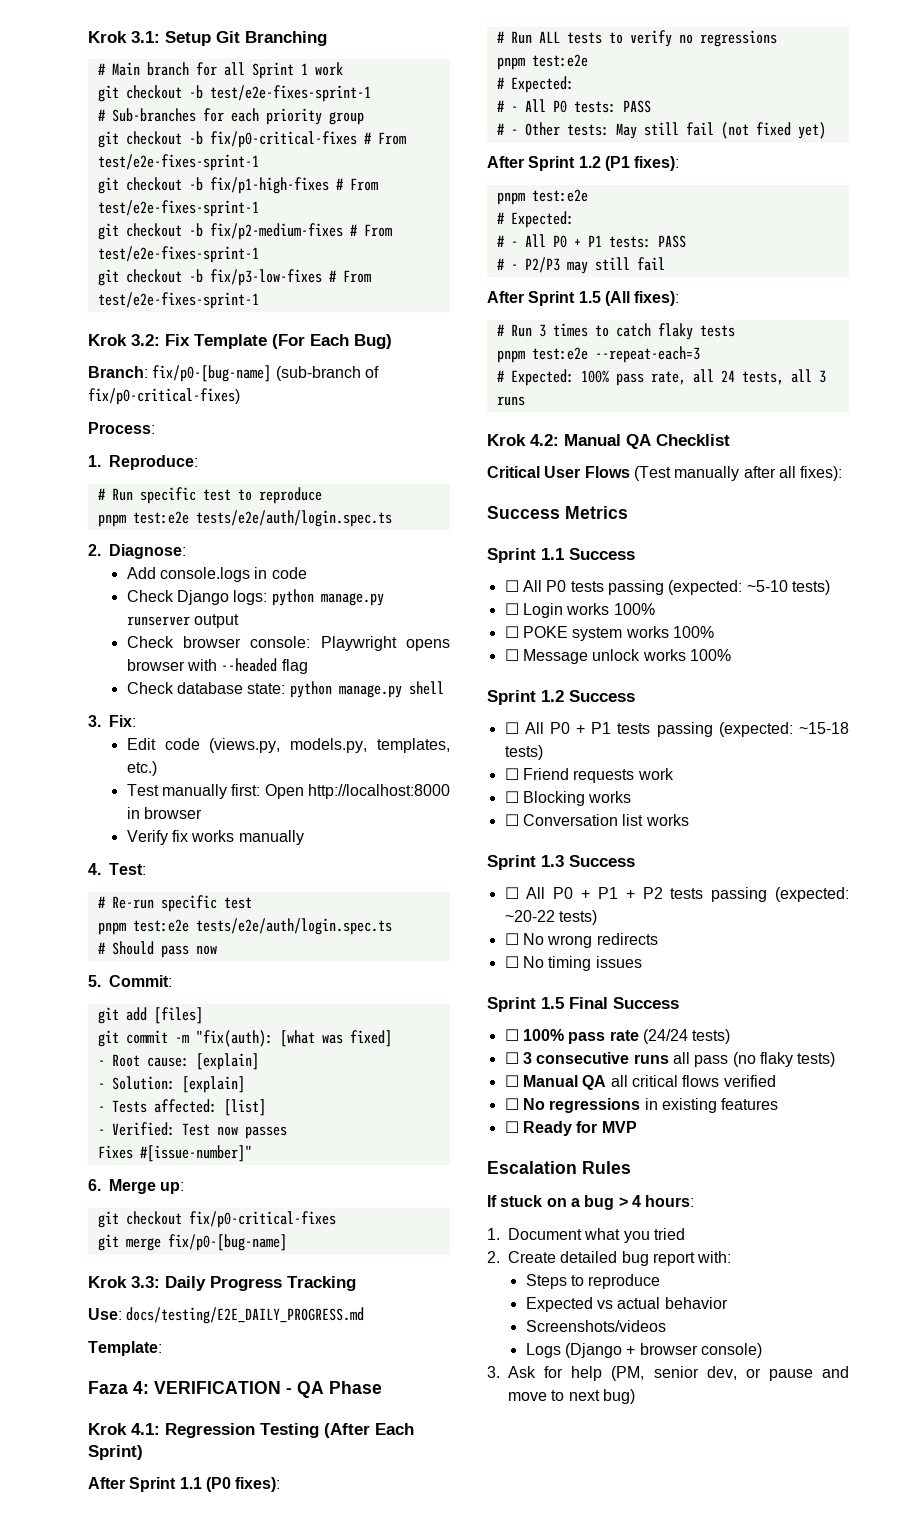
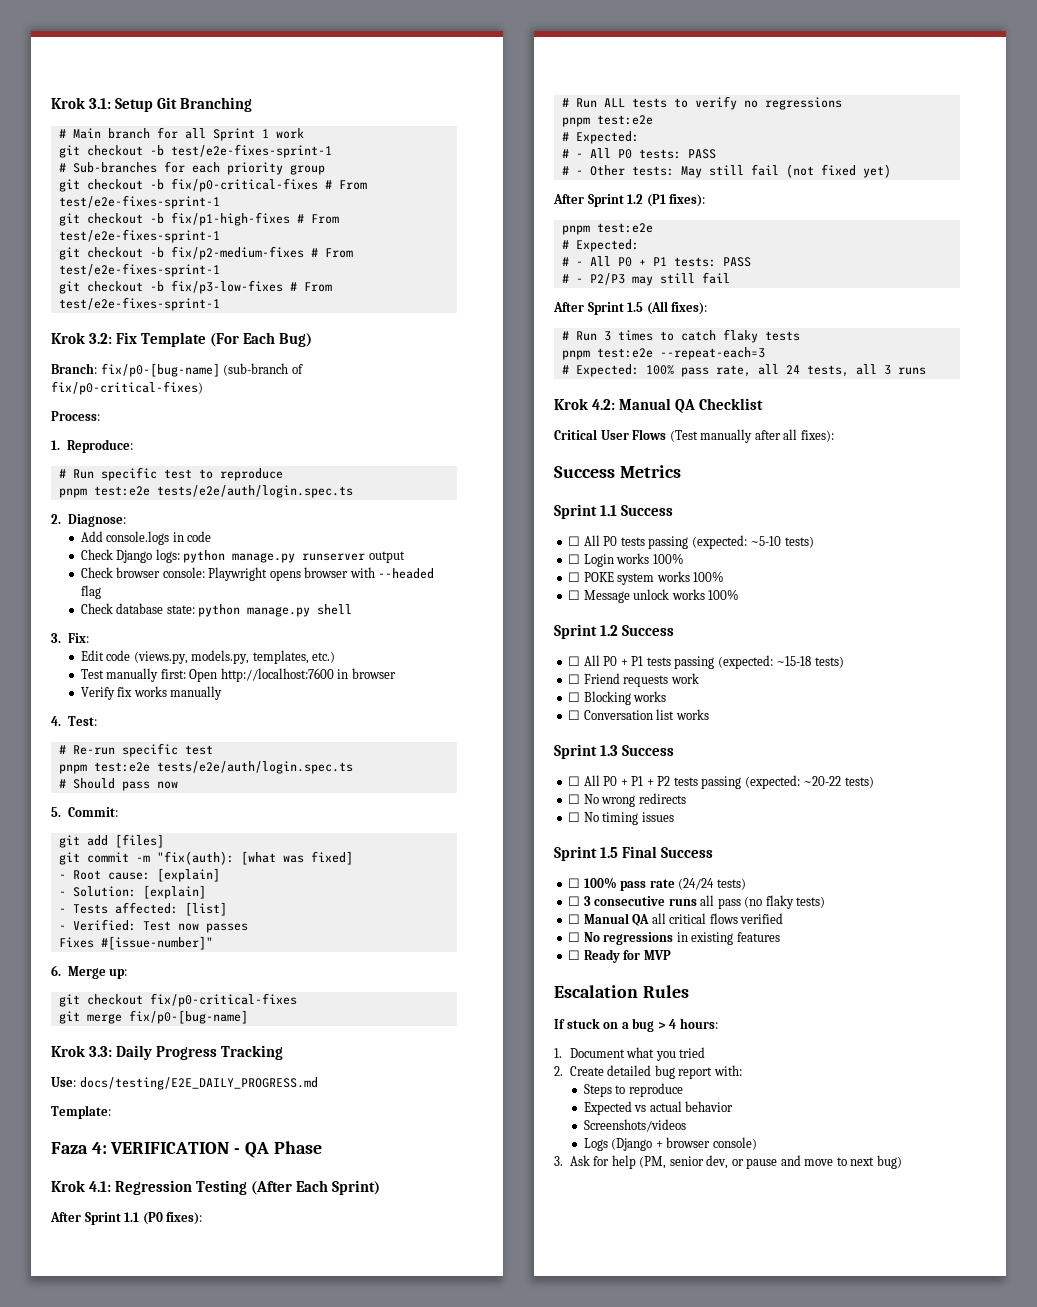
- Test manually first: Open http://localhost:8000 in browser
+ Test manually first: Open http://localhost:7600 in browser

